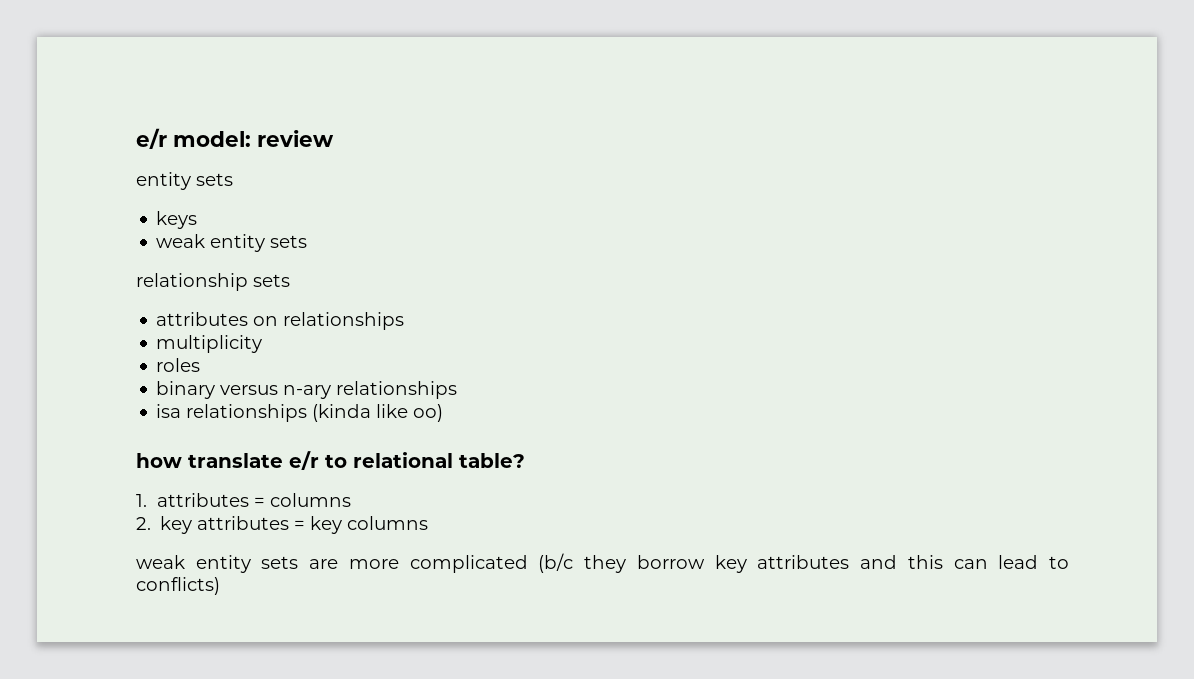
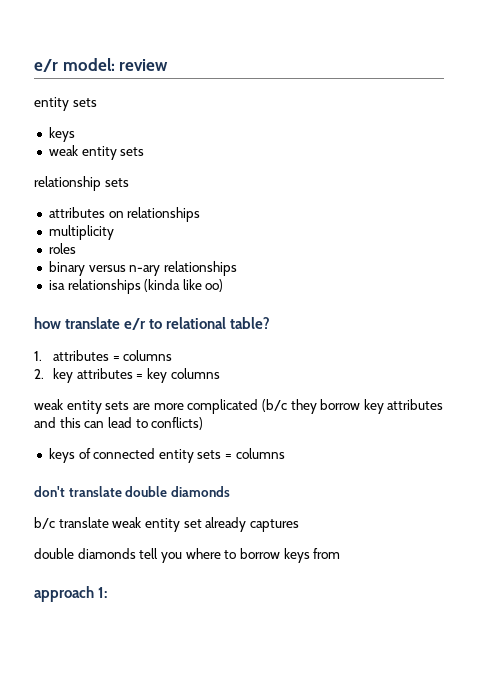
+ keys of connected entity sets = columns
+ don't translate double diamonds
+ b/c translate weak entity set already captures
+ double diamonds tell you where to borrow keys from
+ approach 1:

